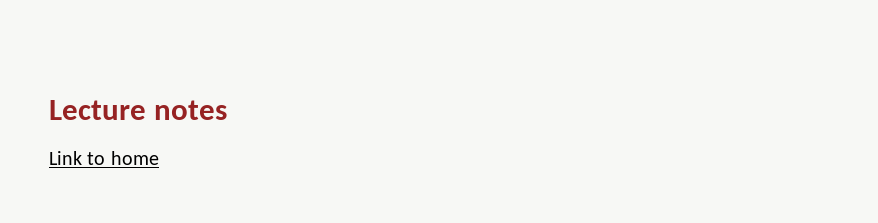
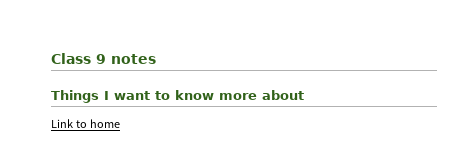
- Lecture notes
+ Class 9 notes
+ Things I want to know more about

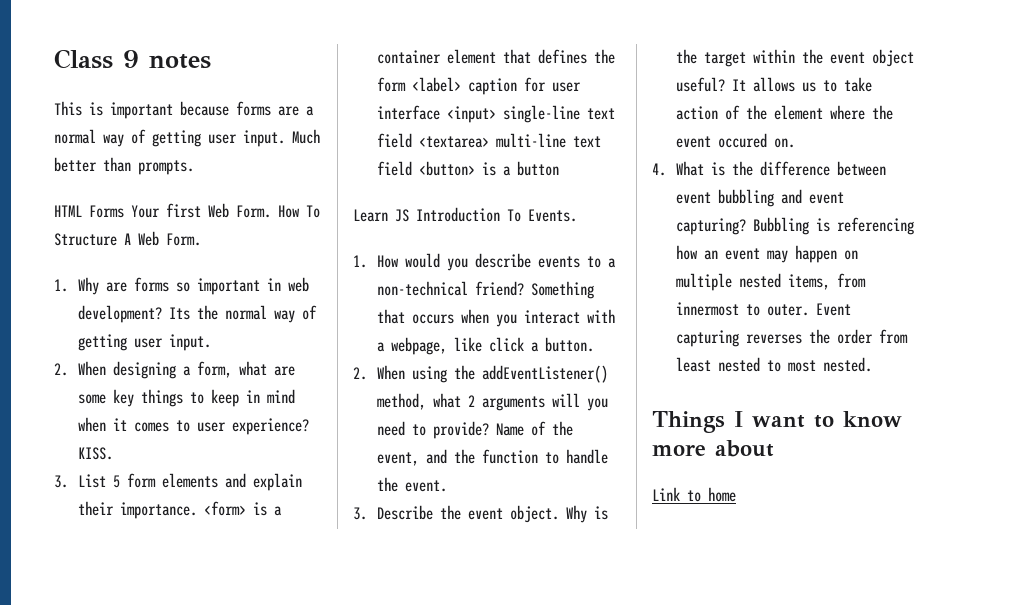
+ This is important because forms are a normal way of getting user input. Much better than prompts.
+ HTML Forms Your first Web Form. How To Structure A Web Form.
+ 1. Why are forms so important in web development? Its the normal way of getting user input.
+ 2. When designing a form, what are some key things to keep in mind when it comes to user experience? KISS.
+ 3. List 5 form elements and explain their importance. <form> is a container element that defines the form <label> caption for user interface <input> single-line text field <textarea> multi-line text field <button> is a button
+ Learn JS Introduction To Events.
+ 1. How would you describe events to a non-technical friend? Something that occurs when you interact with a webpage, like click a button.
+ 2. When using the addEventListener() method, what 2 arguments will you need to provide? Name of the event, and the function to handle the event.
+ 3. Describe the event object. Why is the target within the event object useful? It allows us to take action of the element where the event occured on.
+ 4. What is the difference between event bubbling and event capturing? Bubbling is referencing how an event may happen on multiple nested items, from innermost to outer. Event capturing reverses the order from least nested to most nested.

